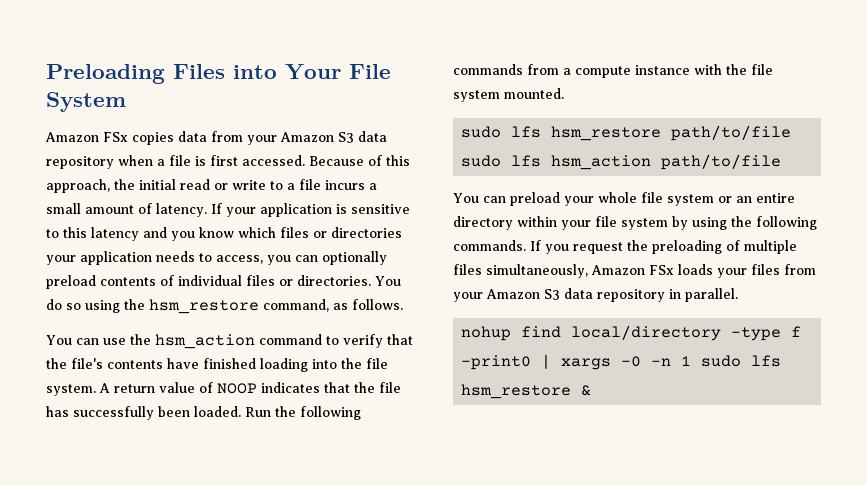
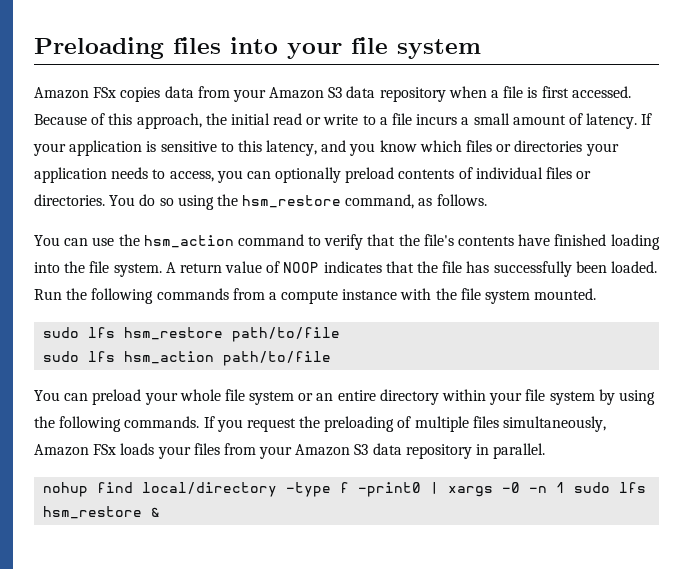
- Preloading Files into Your File System
+ Preloading files into your file system
- If your application is sensitive to this latency and you know which files or directories your application needs to access, you can optionally preload contents of individual files or directories.
+ If your application is sensitive to this latency, and you know which files or directories your application needs to access, you can optionally preload contents of individual files or directories.

